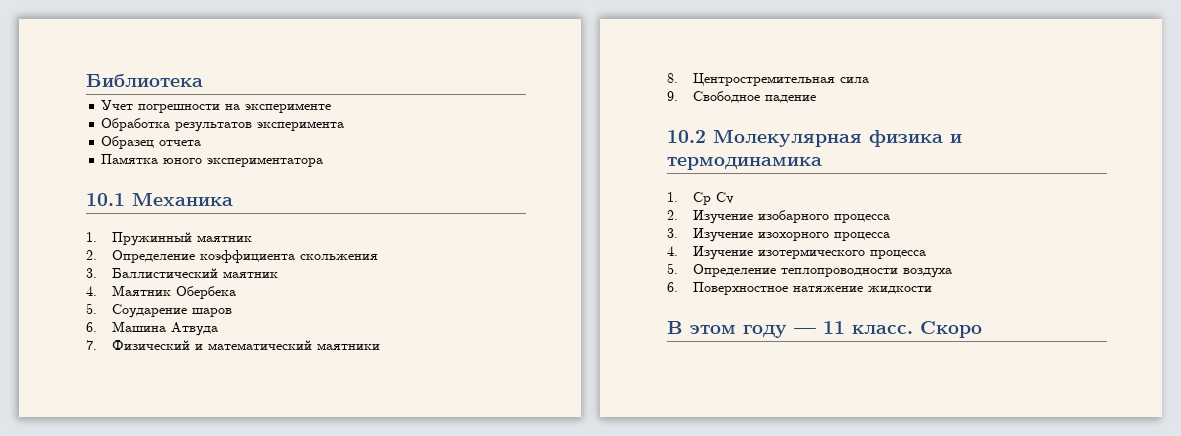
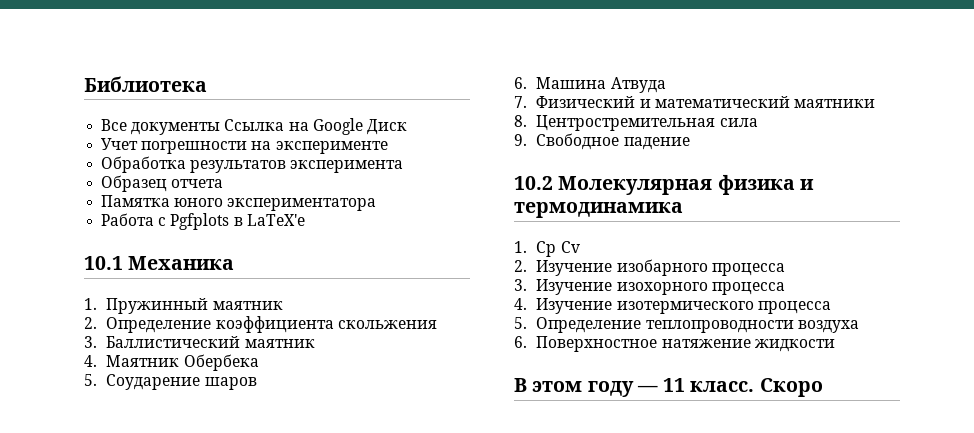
+ Все документы Ссылка на Google Диск
+ Работа с Pgfplots в LaTeX'е

